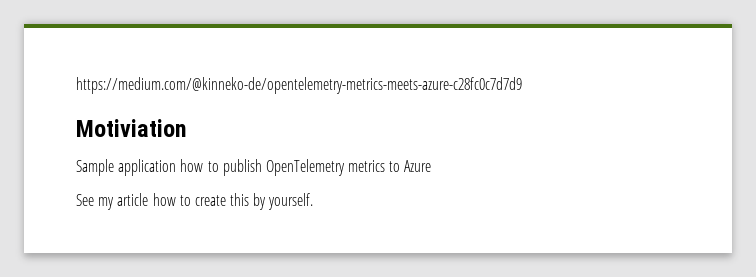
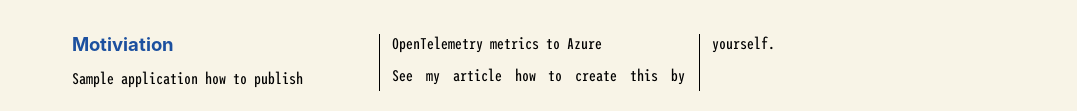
- https://medium.com/@kinneko-de/opentelemetry-metrics-meets-azure-c28fc0c7d7d9

